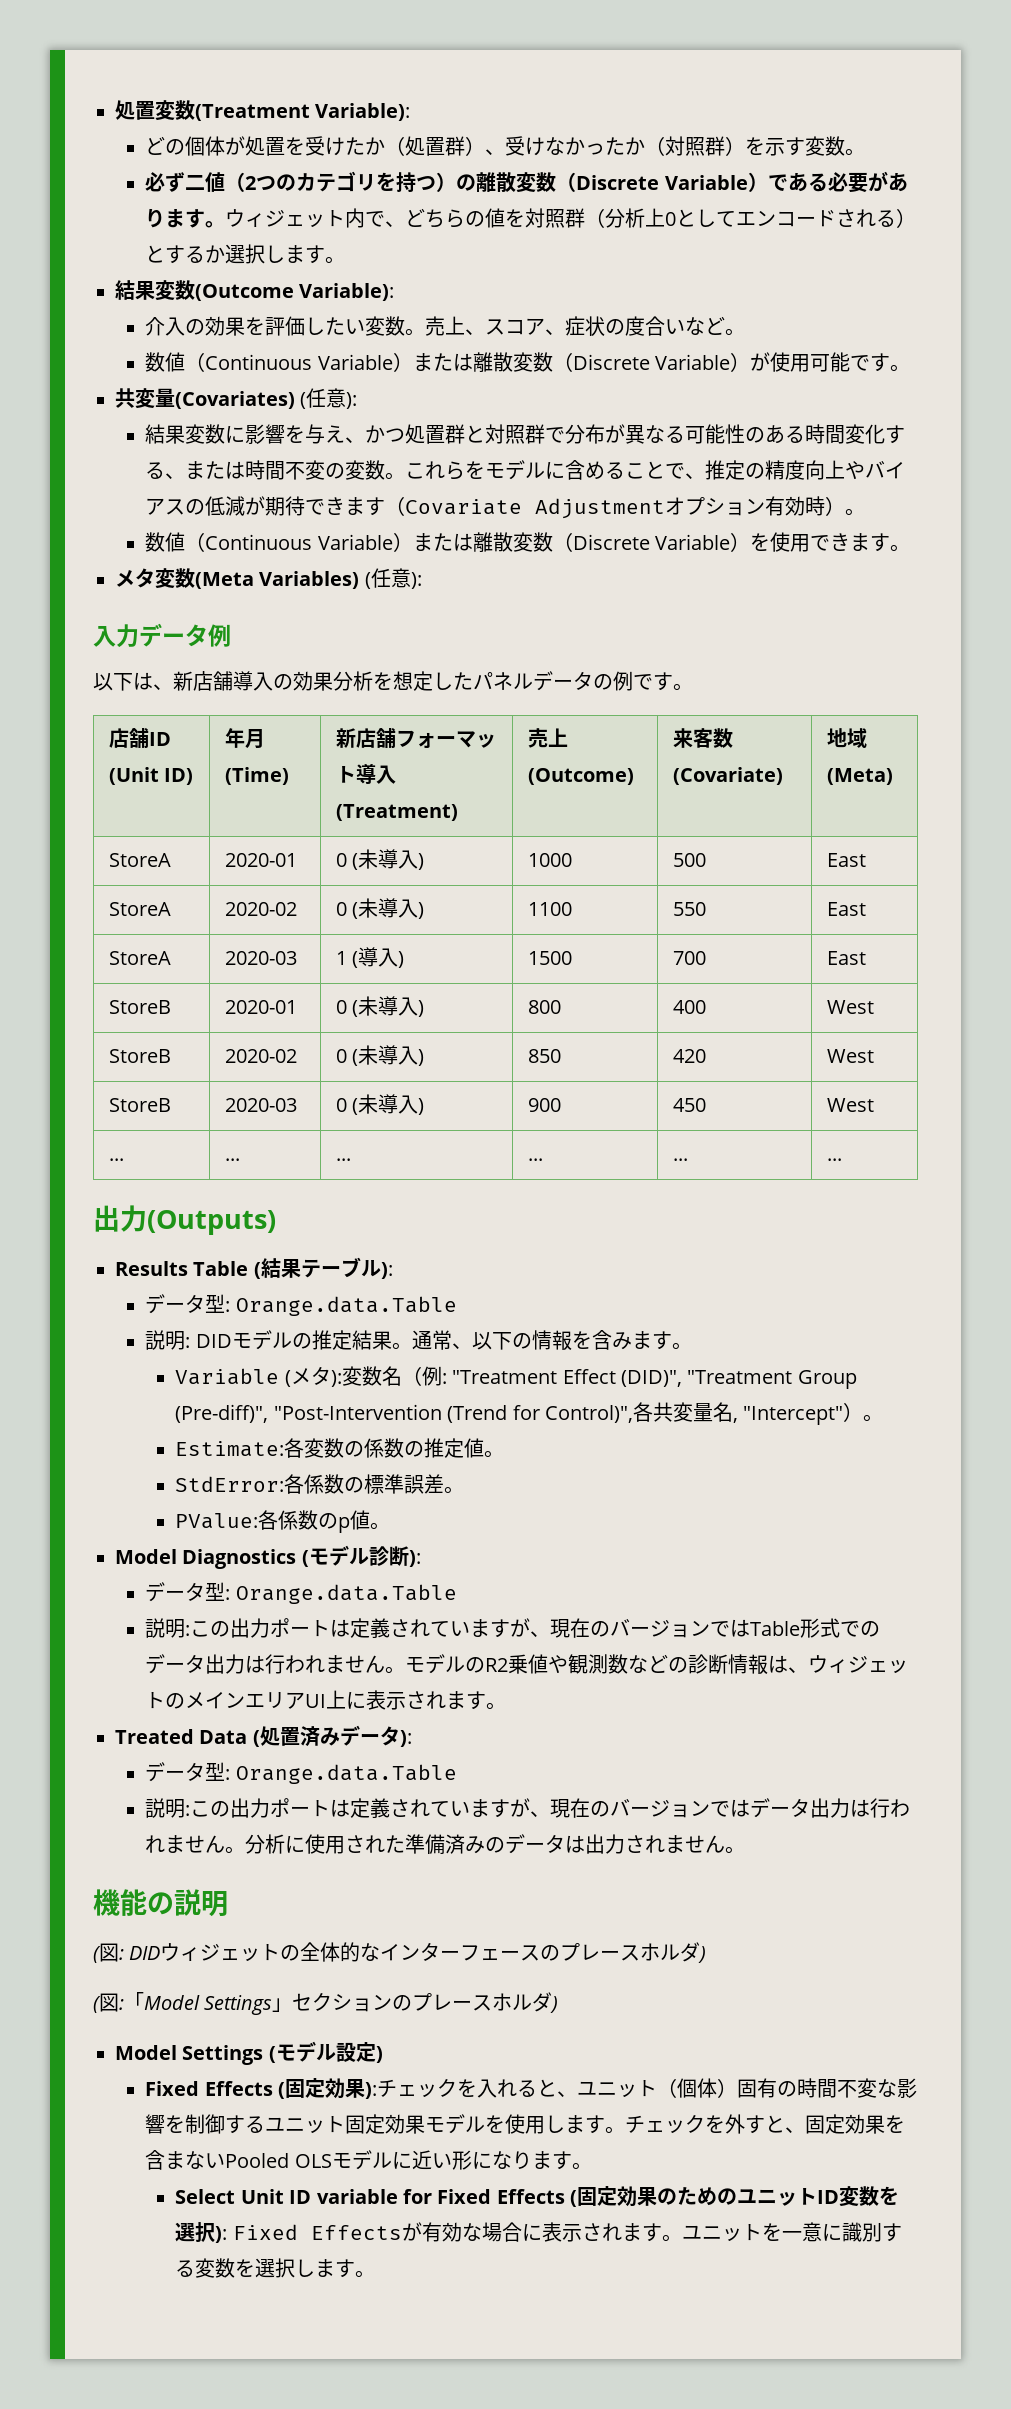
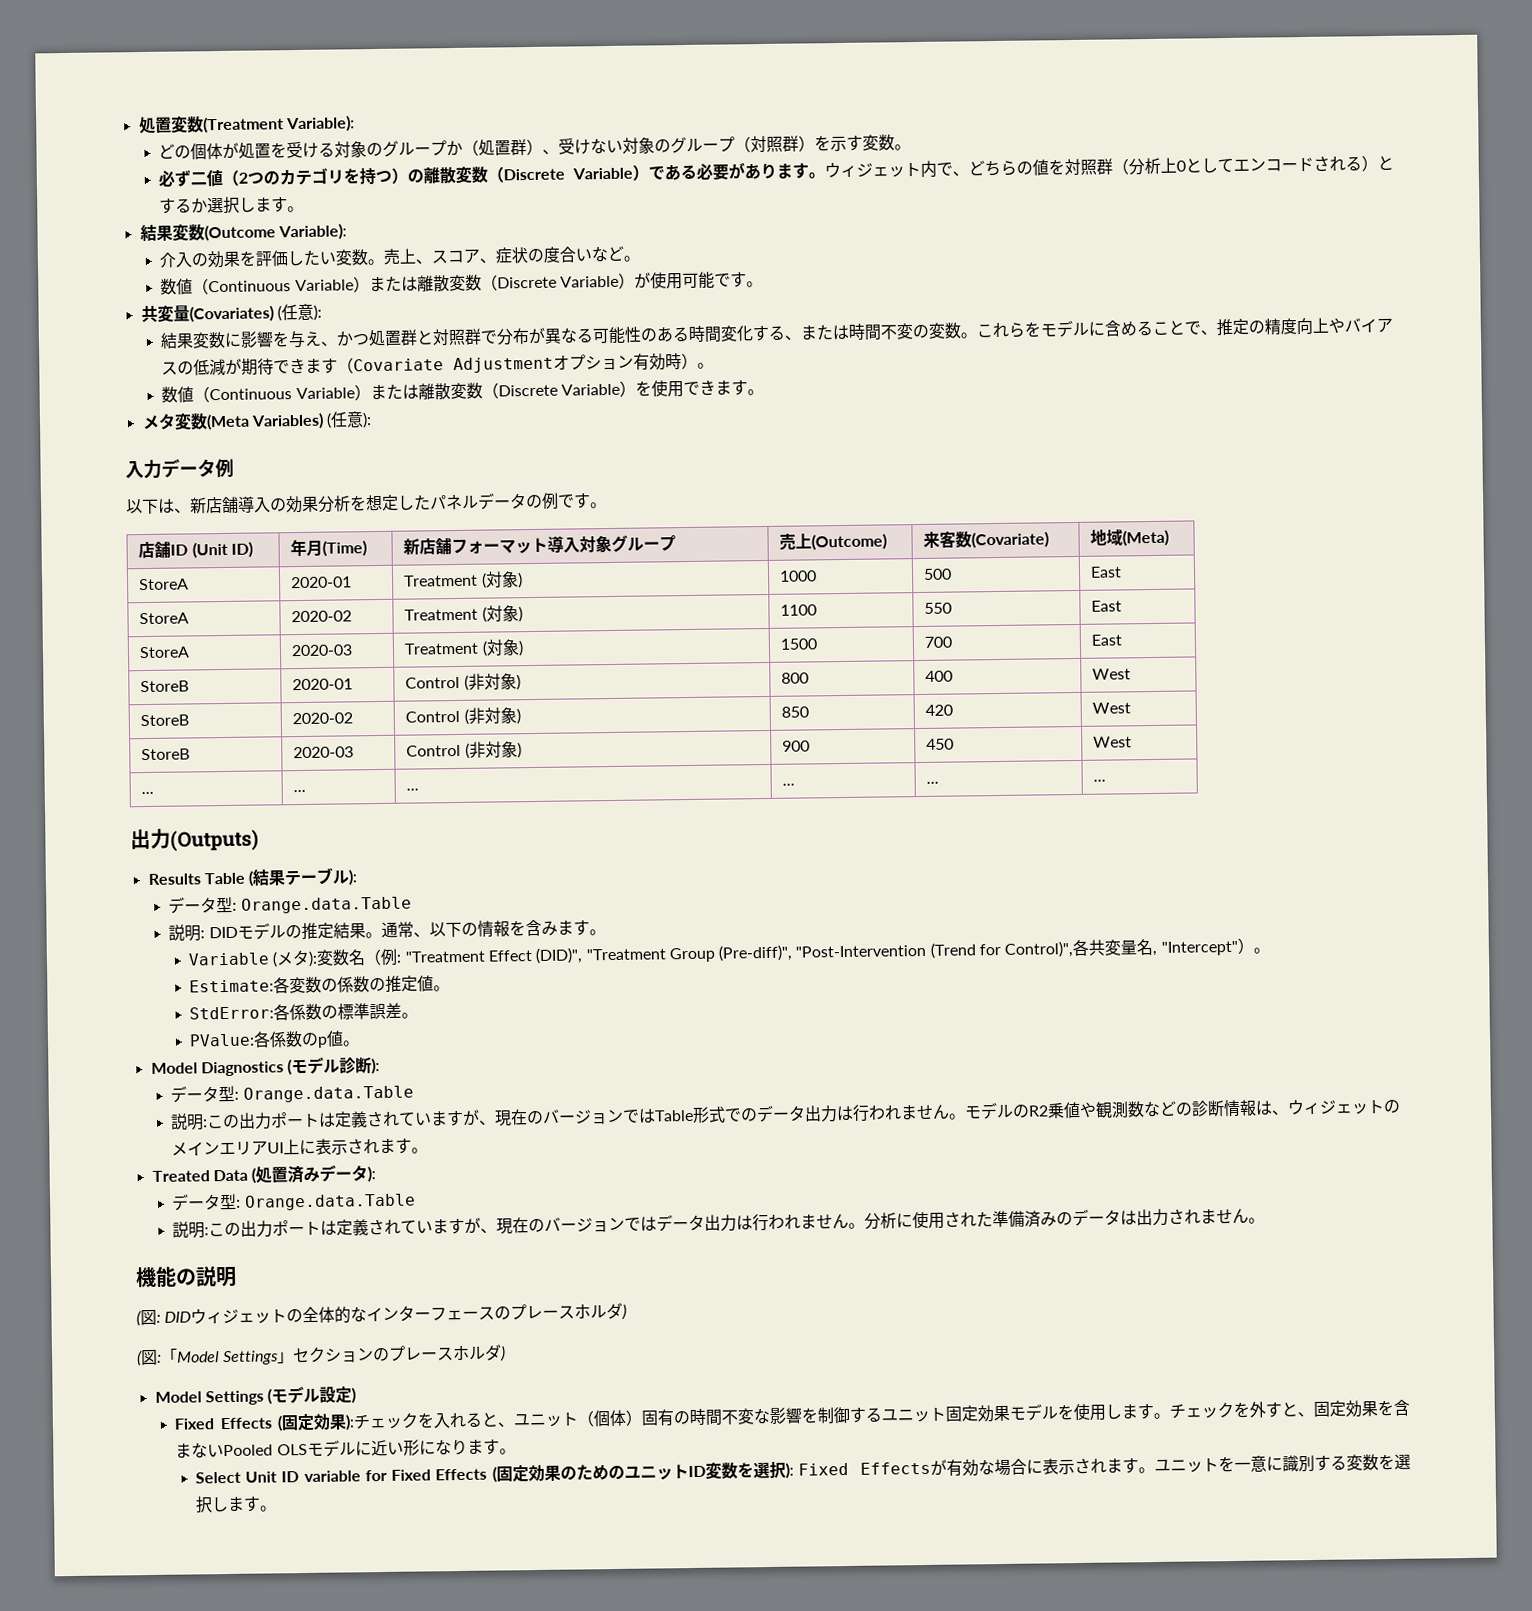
- どの個体が処置を受けたか（処置群）、受けなかったか（対照群）を示す変数。
+ どの個体が処置を受ける対象のグループか（処置群）、受けない対象のグループ（対照群）を示す変数。
- 店舗ID (Unit ID) | 年月(Time) | 新店舗フォーマット導入(Treatment) | 売上(Outcome) | 来客数(Covariate) | 地域(Meta)
+ 店舗ID (Unit ID) | 年月(Time) | 新店舗フォーマット導入対象グループ | 売上(Outcome) | 来客数(Covariate) | 地域(Meta)
- StoreA | 2020-01 | 0 (未導入) | 1000 | 500 | East
+ StoreA | 2020-01 | Treatment (対象) | 1000 | 500 | East
- StoreA | 2020-02 | 0 (未導入) | 1100 | 550 | East
+ StoreA | 2020-02 | Treatment (対象) | 1100 | 550 | East
- StoreA | 2020-03 | 1 (導入) | 1500 | 700 | East
+ StoreA | 2020-03 | Treatment (対象) | 1500 | 700 | East
- StoreB | 2020-01 | 0 (未導入) | 800 | 400 | West
+ StoreB | 2020-01 | Control (非対象) | 800 | 400 | West
- StoreB | 2020-02 | 0 (未導入) | 850 | 420 | West
+ StoreB | 2020-02 | Control (非対象) | 850 | 420 | West
- StoreB | 2020-03 | 0 (未導入) | 900 | 450 | West
+ StoreB | 2020-03 | Control (非対象) | 900 | 450 | West

